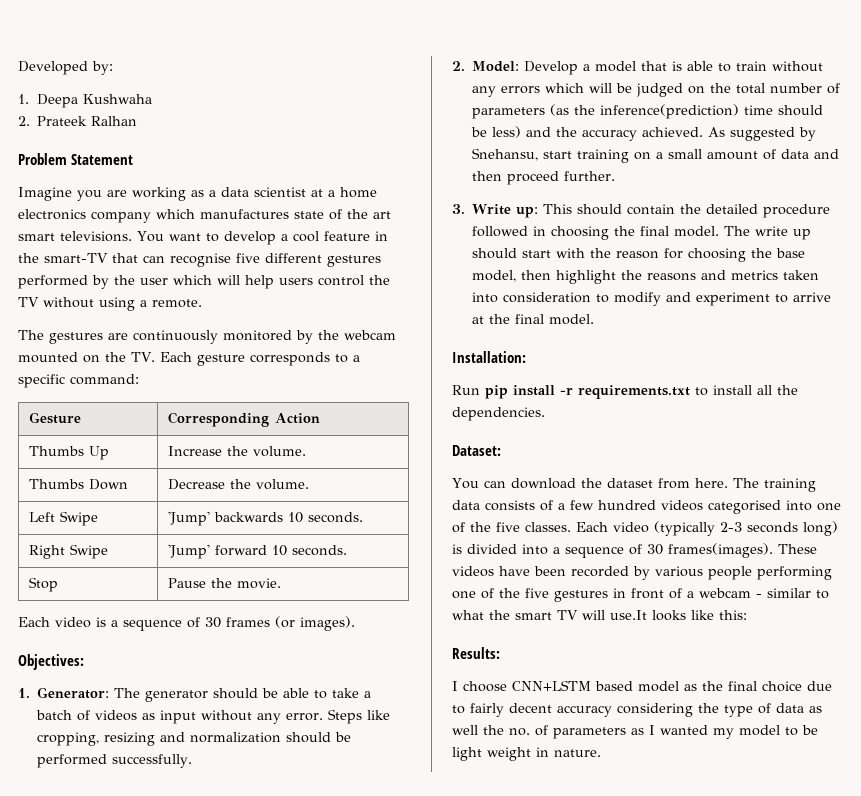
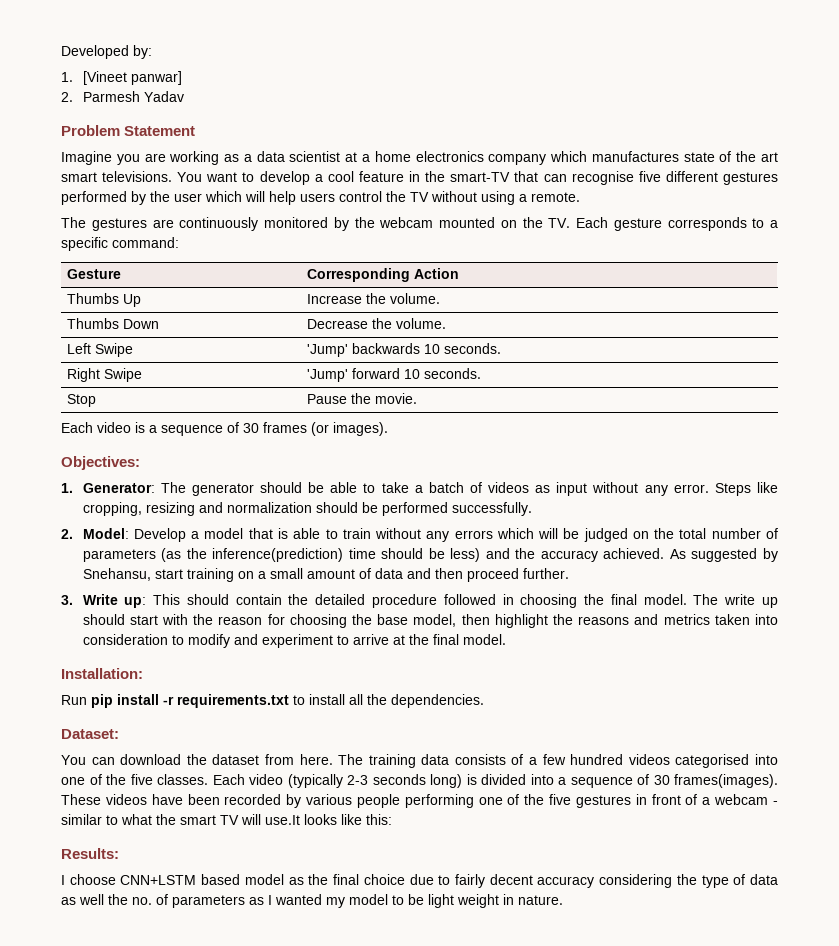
- 1. Deepa Kushwaha
- 2. Prateek Ralhan
+ 1. [Vineet panwar]
+ 2. Parmesh Yadav

